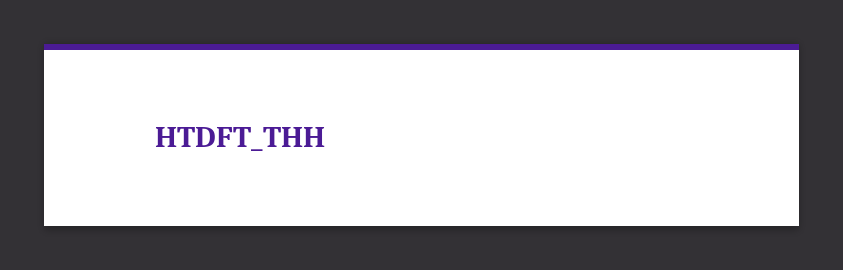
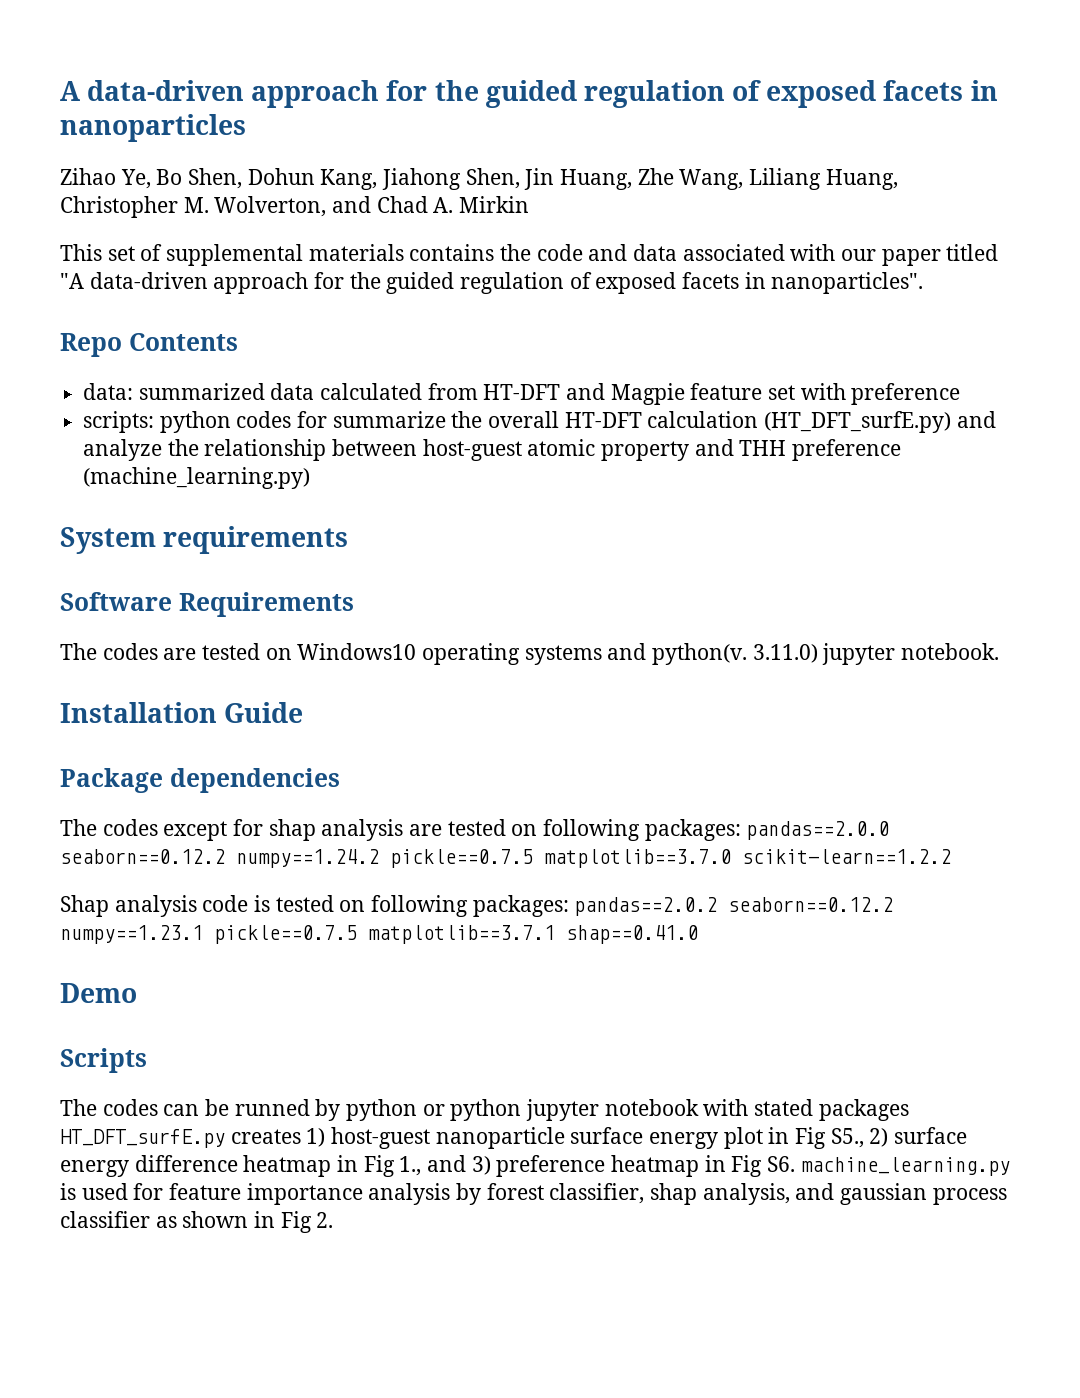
- HTDFT_THH
+ A data-driven approach for the guided regulation of exposed facets in nanoparticles
+ Zihao Ye, Bo Shen, Dohun Kang, Jiahong Shen, Jin Huang, Zhe Wang, Liliang Huang, Christopher M. Wolverton, and Chad A. Mirkin
+ This set of supplemental materials contains the code and data associated with our paper titled "A data-driven approach for the guided regulation of exposed facets in nanoparticles".
+ Repo Contents
+ data: summarized data calculated from HT-DFT and Magpie feature set with preference
+ scripts: python codes for summarize the overall HT-DFT calculation (HT_DFT_surfE.py) and analyze the relationship between host-guest atomic property and THH preference (machine_learning.py)
+ System requirements
+ Software Requirements
+ The codes are tested on Windows10 operating systems and python(v. 3.11.0) jupyter notebook.
+ Installation Guide
+ Package dependencies
+ The codes except for shap analysis are tested on following packages: pandas==2.0.0 seaborn==0.12.2 numpy==1.24.2 pickle==0.7.5 matplotlib==3.7.0 scikit-learn==1.2.2
+ Shap analysis code is tested on following packages: pandas==2.0.2 seaborn==0.12.2 numpy==1.23.1 pickle==0.7.5 matplotlib==3.7.1 shap==0.41.0
+ Demo
+ Scripts
+ The codes can be runned by python or python jupyter notebook with stated packages HT_DFT_surfE.py creates 1) host-guest nanoparticle surface energy plot in Fig S5., 2) surface energy difference heatmap in Fig 1., and 3) preference heatmap in Fig S6. machine_learning.py is used for feature importance analysis by forest classifier, shap analysis, and gaussian process classifier as shown in Fig 2.

